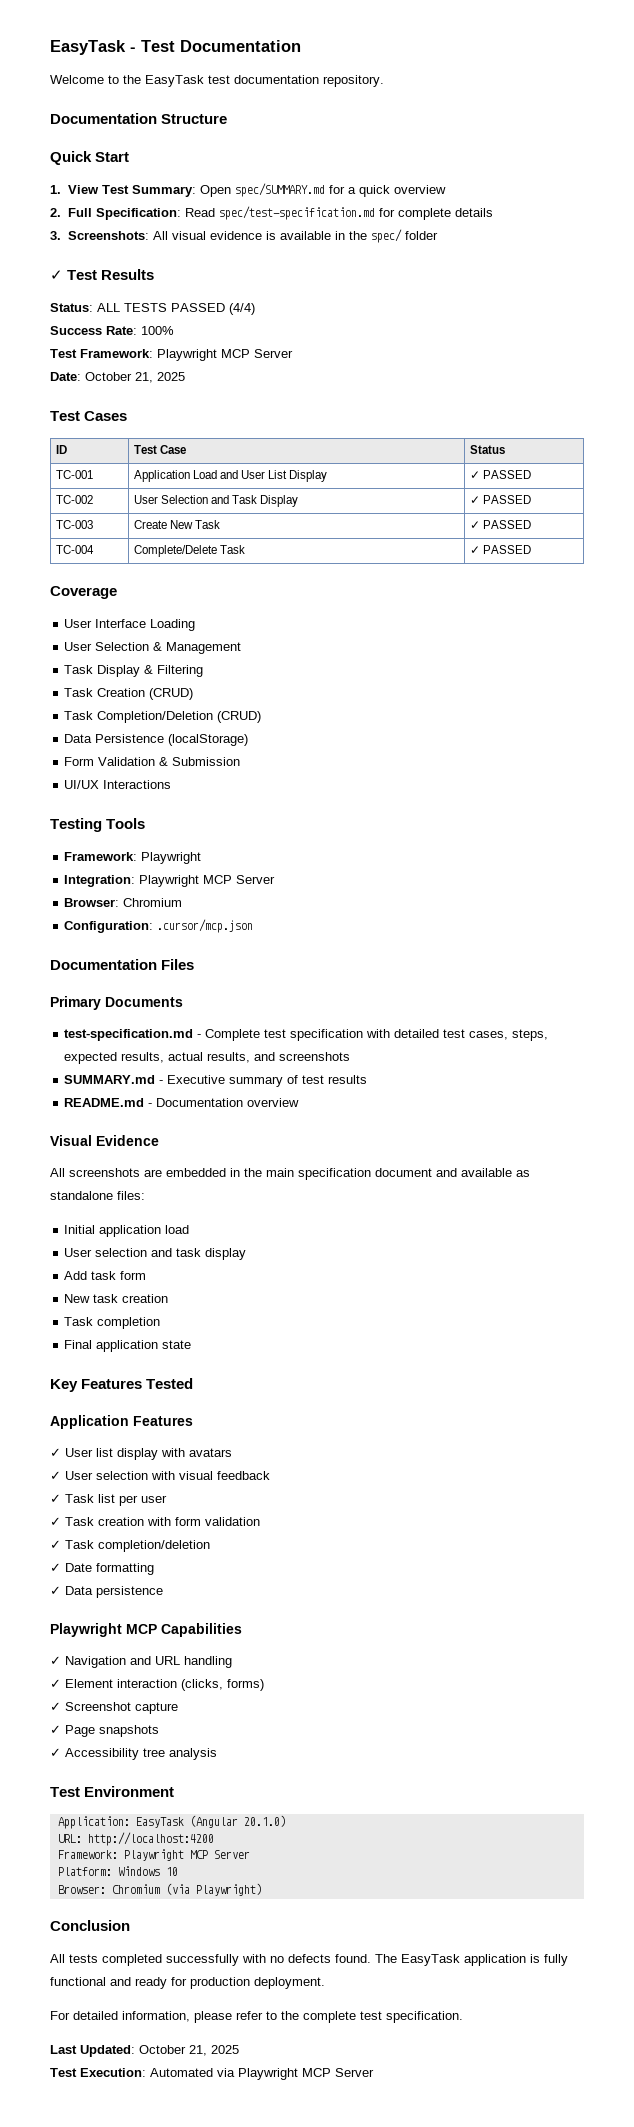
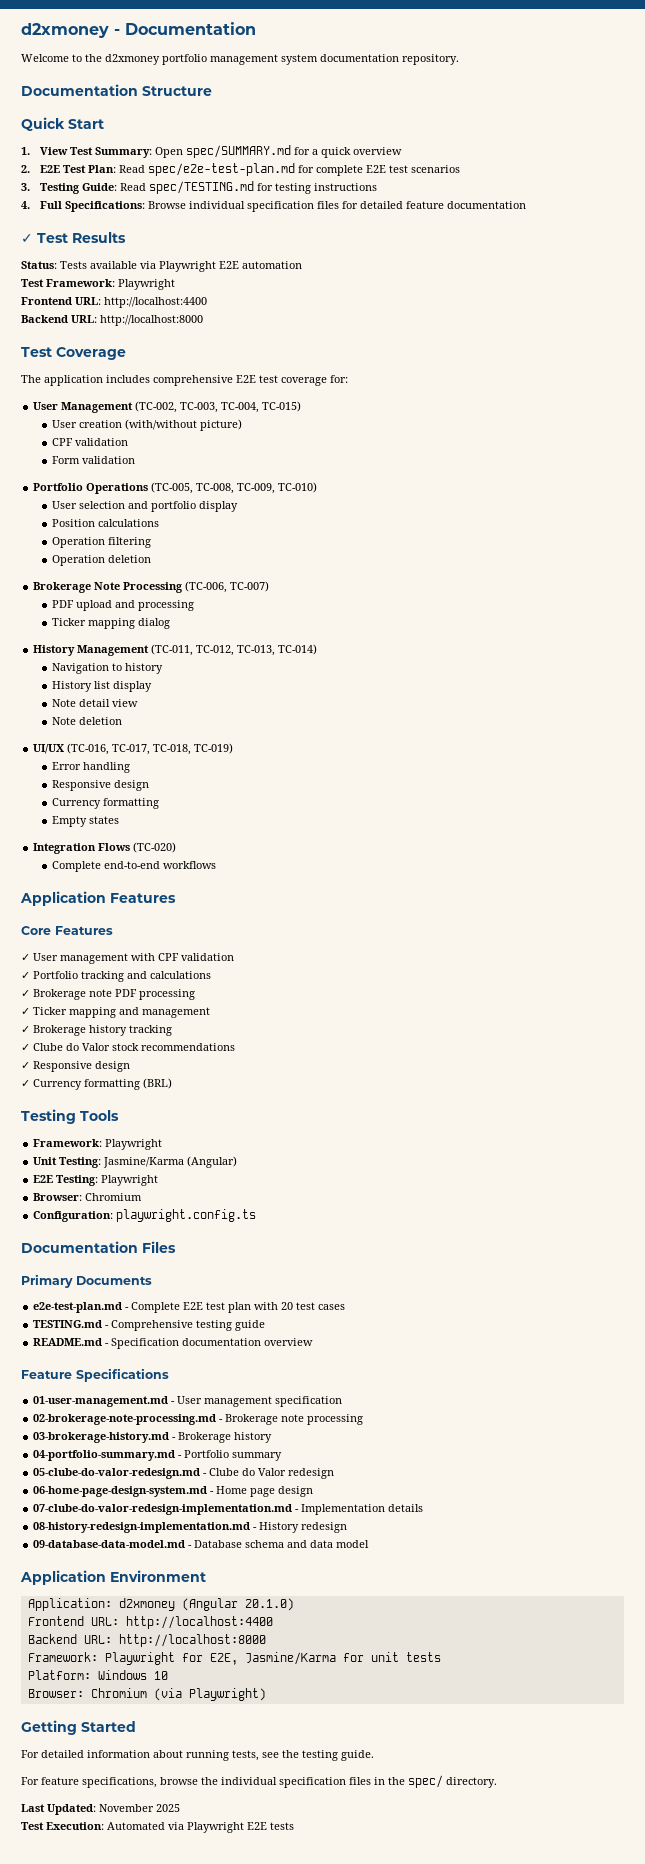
- EasyTask - Test Documentation
+ d2xmoney - Documentation
- Welcome to the EasyTask test documentation repository.
+ Welcome to the d2xmoney portfolio management system documentation repository.
- 2. Full Specification: Read spec/test-specification.md for complete details
- 3. Screenshots: All visual evidence is available in the spec/ folder
+ 2. E2E Test Plan: Read spec/e2e-test-plan.md for complete E2E test scenarios
+ 3. Testing Guide: Read spec/TESTING.md for testing instructions
+ 4. Full Specifications: Browse individual specification files for detailed feature documentation
  ✓ Test Results
- Status: ALL TESTS PASSED (4/4)
- Success Rate: 100%
- Test Framework: Playwright MCP Server
- Date: October 21, 2025
- Test Cases
- ID | Test Case | Status
- TC-001 | Application Load and User List Display | ✓ PASSED
- TC-002 | User Selection and Task Display | ✓ PASSED
- TC-003 | Create New Task | ✓ PASSED
- TC-004 | Complete/Delete Task | ✓ PASSED
- Coverage
- User Interface Loading
- User Selection & Management
- Task Display & Filtering
- Task Creation (CRUD)
- Task Completion/Deletion (CRUD)
- Data Persistence (localStorage)
- Form Validation & Submission
- UI/UX Interactions
+ Status: Tests available via Playwright E2E automation
+ Test Framework: Playwright
+ Frontend URL: http://localhost:4400
+ Backend URL: http://localhost:8000
+ Test Coverage
+ The application includes comprehensive E2E test coverage for:
+ User Management (TC-002, TC-003, TC-004, TC-015)
+ User creation (with/without picture)
+ CPF validation
+ Form validation
+ Portfolio Operations (TC-005, TC-008, TC-009, TC-010)
+ User selection and portfolio display
+ Position calculations
+ Operation filtering
+ Operation deletion
+ Brokerage Note Processing (TC-006, TC-007)
+ PDF upload and processing
+ Ticker mapping dialog
+ History Management (TC-011, TC-012, TC-013, TC-014)
+ Navigation to history
+ History list display
+ Note detail view
+ Note deletion
+ UI/UX (TC-016, TC-017, TC-018, TC-019)
+ Error handling
+ Responsive design
+ Currency formatting
+ Empty states
+ Integration Flows (TC-020)
+ Complete end-to-end workflows
+ Application Features
+ Core Features
+ ✓ User management with CPF validation
+ ✓ Portfolio tracking and calculations
+ ✓ Brokerage note PDF processing
+ ✓ Ticker mapping and management
+ ✓ Brokerage history tracking
+ ✓ Clube do Valor stock recommendations
+ ✓ Responsive design
+ ✓ Currency formatting (BRL)
  Testing Tools
  Framework: Playwright
- Integration: Playwright MCP Server
+ Unit Testing: Jasmine/Karma (Angular)
+ E2E Testing: Playwright
- Configuration: .cursor/mcp.json
+ Configuration: playwright.config.ts
- test-specification.md - Complete test specification with detailed test cases, steps, expected results, actual results, and screenshots
- SUMMARY.md - Executive summary of test results
+ e2e-test-plan.md - Complete E2E test plan with 20 test cases
+ TESTING.md - Comprehensive testing guide
- README.md - Documentation overview
- Visual Evidence
- All screenshots are embedded in the main specification document and available as standalone files:
- Initial application load
- User selection and task display
- Add task form
- New task creation
- Task completion
- Final application state
- Key Features Tested
- Application Features
- ✓ User list display with avatars
- ✓ User selection with visual feedback
- ✓ Task list per user
- ✓ Task creation with form validation
- ✓ Task completion/deletion
- ✓ Date formatting
- ✓ Data persistence
- Playwright MCP Capabilities
- ✓ Navigation and URL handling
- ✓ Element interaction (clicks, forms)
- ✓ Screenshot capture
- ✓ Page snapshots
- ✓ Accessibility tree analysis
- Test Environment
+ README.md - Specification documentation overview
+ Feature Specifications
+ 01-user-management.md - User management specification
+ 02-brokerage-note-processing.md - Brokerage note processing
+ 03-brokerage-history.md - Brokerage history
+ 04-portfolio-summary.md - Portfolio summary
+ 05-clube-do-valor-redesign.md - Clube do Valor redesign
+ 06-home-page-design-system.md - Home page design
+ 07-clube-do-valor-redesign-implementation.md - Implementation details
+ 08-history-redesign-implementation.md - History redesign
+ 09-database-data-model.md - Database schema and data model
+ Application Environment
- Application: EasyTask (Angular 20.1.0)
- URL: http://localhost:4200
- Framework: Playwright MCP Server
+ Application: d2xmoney (Angular 20.1.0)
+ Frontend URL: http://localhost:4400
+ Backend URL: http://localhost:8000
+ Framework: Playwright for E2E, Jasmine/Karma for unit tests
- Conclusion
- All tests completed successfully with no defects found. The EasyTask application is fully functional and ready for production deployment.
- For detailed information, please refer to the complete test specification.
+ Getting Started
+ For detailed information about running tests, see the testing guide.
+ For feature specifications, browse the individual specification files in the spec/ directory.
- Last Updated: October 21, 2025
+ Last Updated: November 2025
- Test Execution: Automated via Playwright MCP Server
+ Test Execution: Automated via Playwright E2E tests

